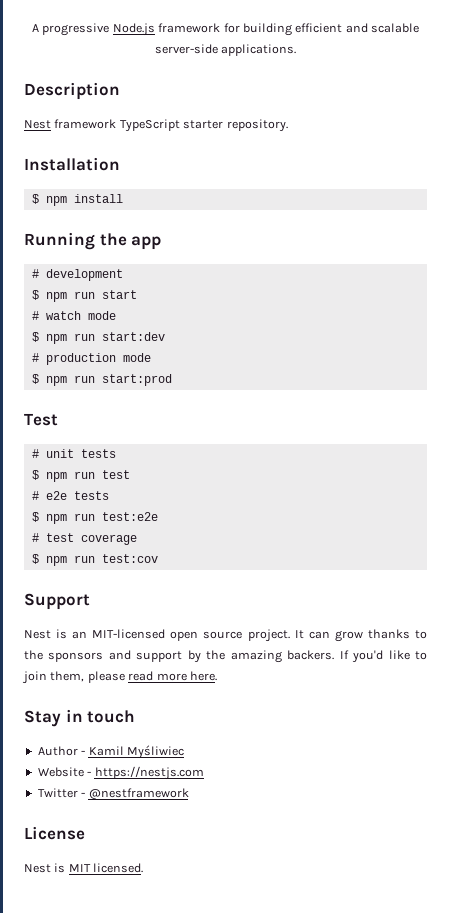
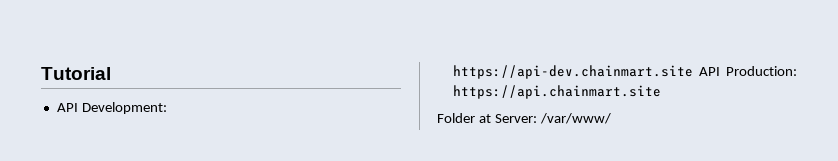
- A progressive Node.js framework for building efficient and scalable server-side applications.
- Description
- Nest framework TypeScript starter repository.
- Installation
- $ npm install
- Running the app
- # development
- $ npm run start
- # watch mode
- $ npm run start:dev
- # production mode
- $ npm run start:prod
- Test
- # unit tests
- $ npm run test
- # e2e tests
- $ npm run test:e2e
- # test coverage
- $ npm run test:cov
- Support
- Nest is an MIT-licensed open source project. It can grow thanks to the sponsors and support by the amazing backers. If you'd like to join them, please read more here.
- Stay in touch
- Author - Kamil Myśliwiec
- Website - https://nestjs.com
- Twitter - @nestframework
- License
- Nest is MIT licensed.
+ Tutorial
+ API Development: https://api-dev.chainmart.site API Production: https://api.chainmart.site
+ Folder at Server: /var/www/

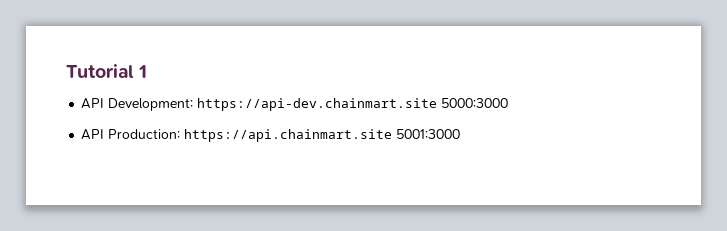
- Tutorial
+ Tutorial 1
- API Development: https://api-dev.chainmart.site API Production: https://api.chainmart.site
- Folder at Server: /var/www/
+ API Development: https://api-dev.chainmart.site 5000:3000
+ API Production: https://api.chainmart.site 5001:3000

